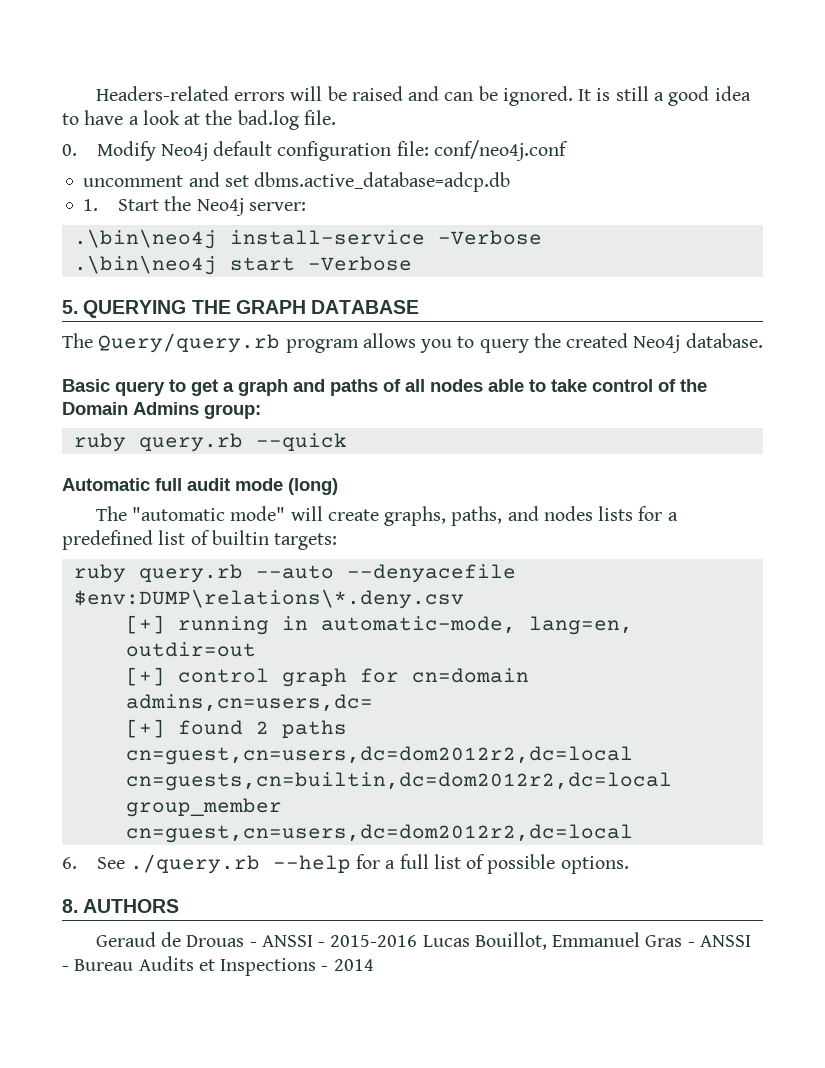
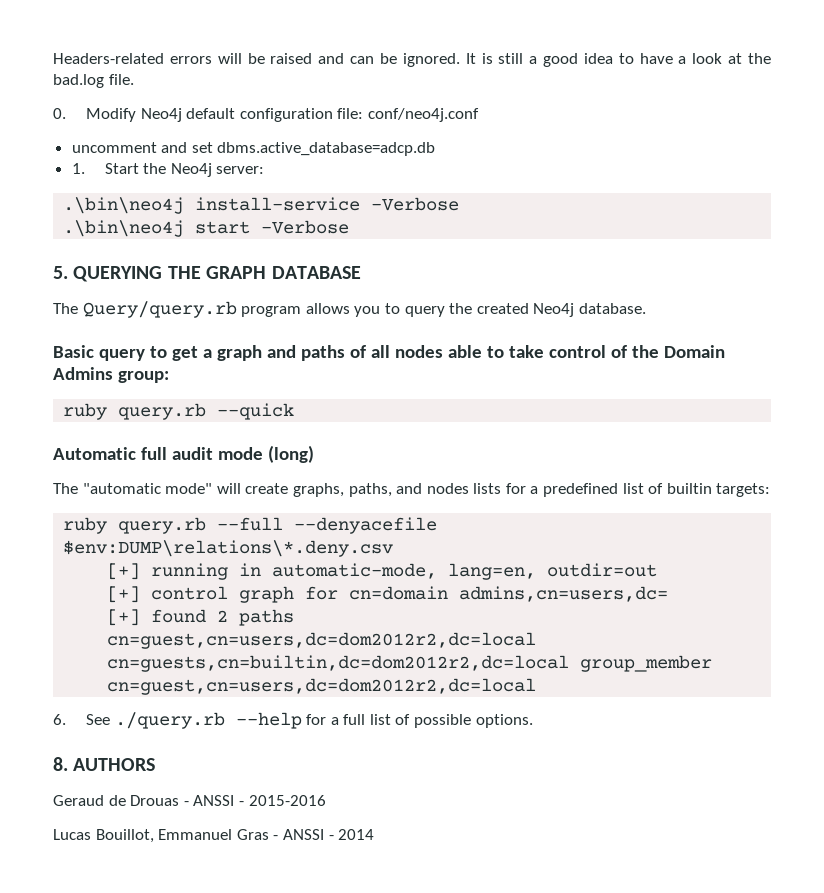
- ruby query.rb --auto --denyacefile $env:DUMP\relations\*.deny.csv
+ ruby query.rb --full --denyacefile $env:DUMP\relations\*.deny.csv
- Geraud de Drouas - ANSSI - 2015-2016 Lucas Bouillot, Emmanuel Gras - ANSSI - Bureau Audits et Inspections - 2014
+ Geraud de Drouas - ANSSI - 2015-2016
+ Lucas Bouillot, Emmanuel Gras - ANSSI - 2014

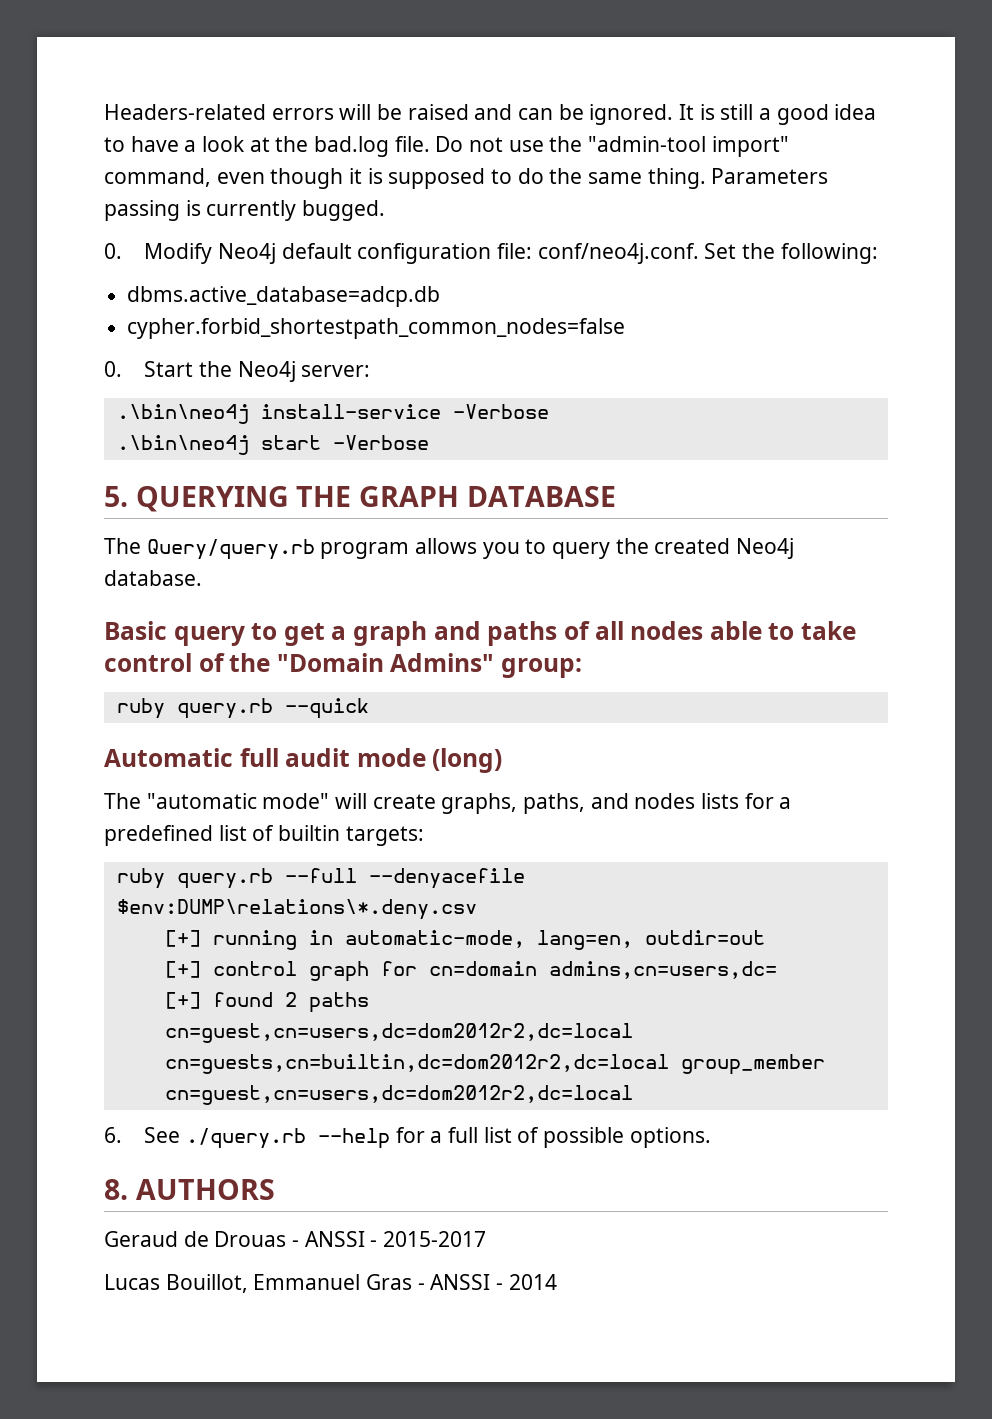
+ Do not use the "admin-tool import" command, even though it is supposed to do the same thing. Parameters passing is currently bugged.
- 0. Modify Neo4j default configuration file: conf/neo4j.conf
- uncomment and set dbms.active_database=adcp.db
+ 0. Modify Neo4j default configuration file: conf/neo4j.conf. Set the following:
+ dbms.active_database=adcp.db
- 1. Start the Neo4j server:
+ cypher.forbid_shortestpath_common_nodes=false
+ 0. Start the Neo4j server:
- Basic query to get a graph and paths of all nodes able to take control of the Domain Admins group:
+ Basic query to get a graph and paths of all nodes able to take control of the "Domain Admins" group:
- Geraud de Drouas - ANSSI - 2015-2016
+ Geraud de Drouas - ANSSI - 2015-2017

